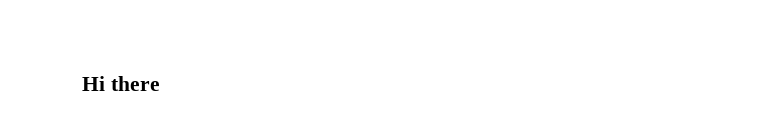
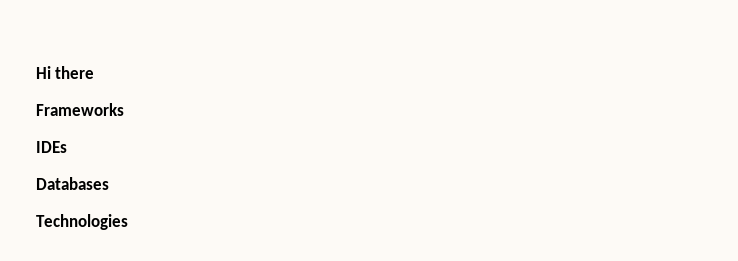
+ Frameworks
+ IDEs
+ Databases
+ Technologies

